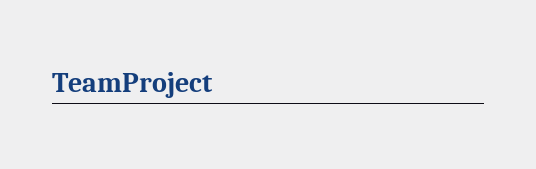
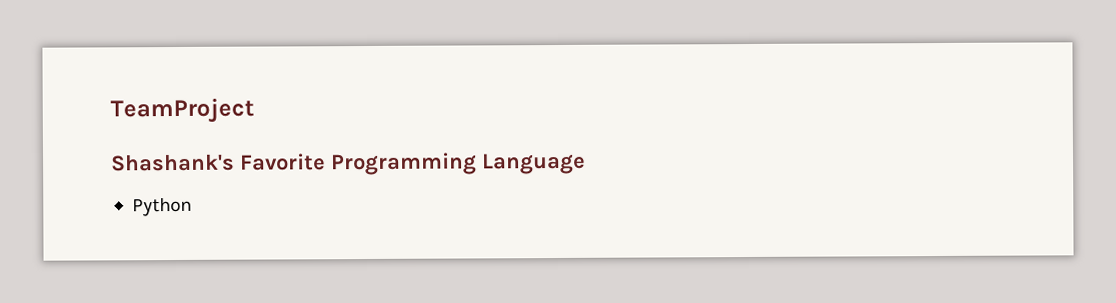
+ Shashank's Favorite Programming Language
+ Python

